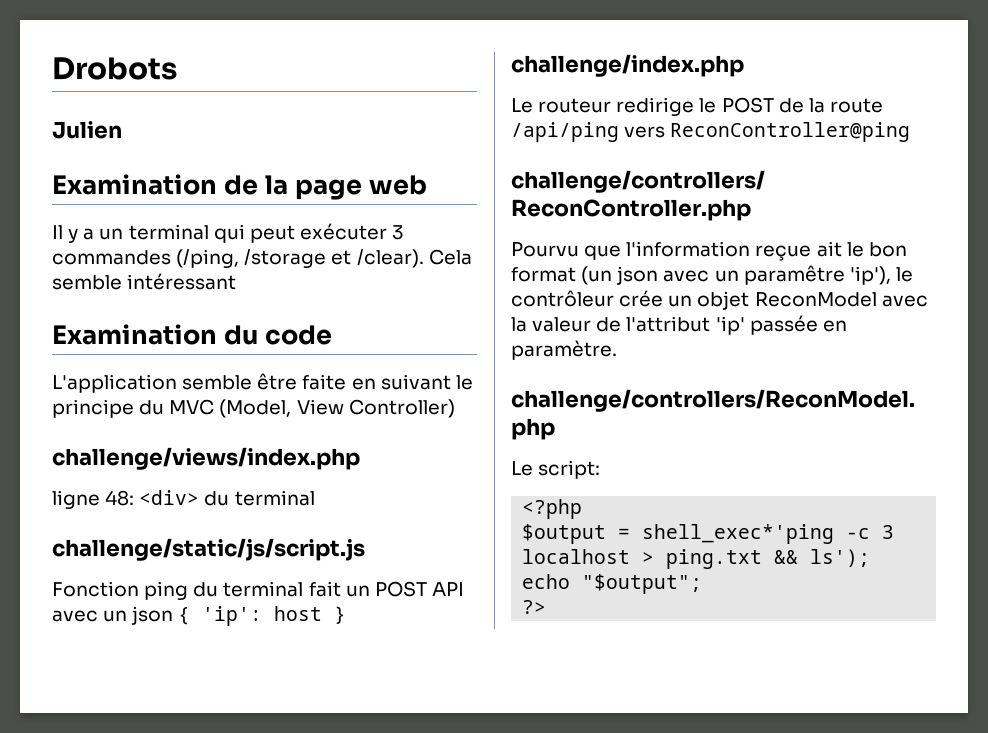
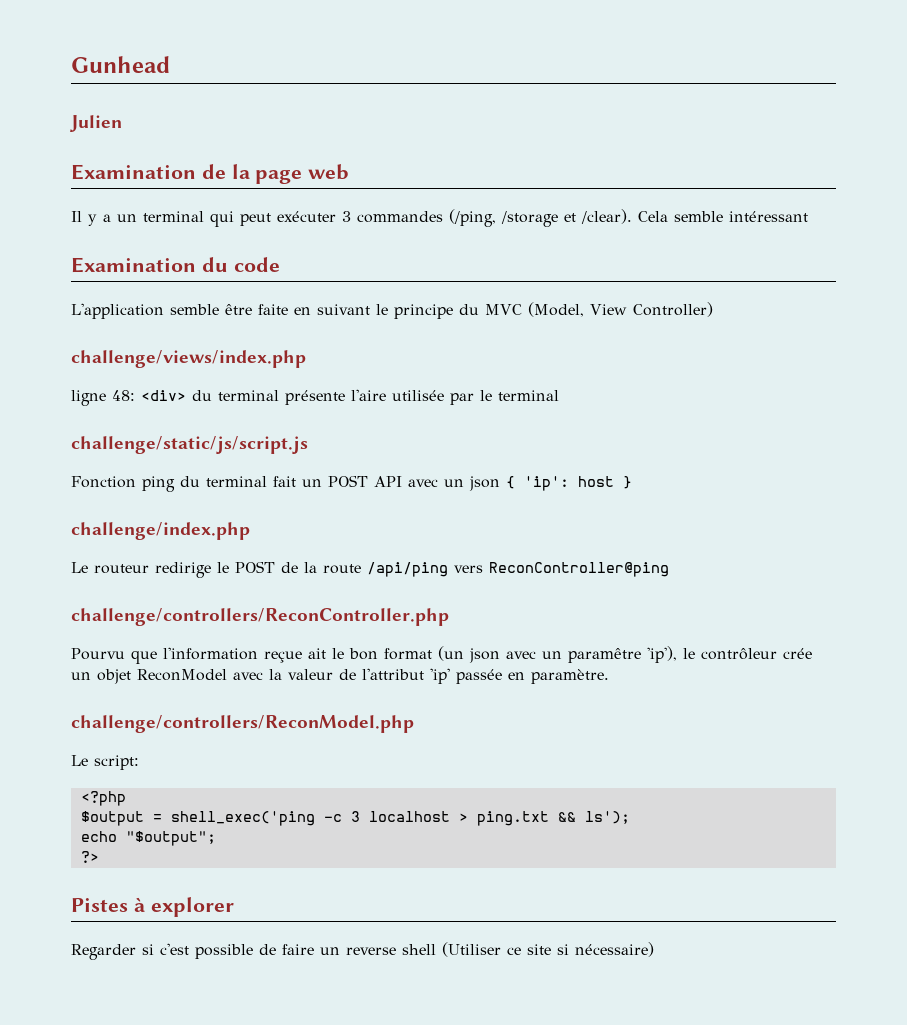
- Drobots
+ Gunhead
- ligne 48: <div> du terminal
+ ligne 48: <div> du terminal présente l'aire utilisée par le terminal
- $output = shell_exec*'ping -c 3 localhost > ping.txt && ls');
+ $output = shell_exec('ping -c 3 localhost > ping.txt && ls');
+ Pistes à explorer
+ Regarder si c'est possible de faire un reverse shell (Utiliser ce site si nécessaire)

